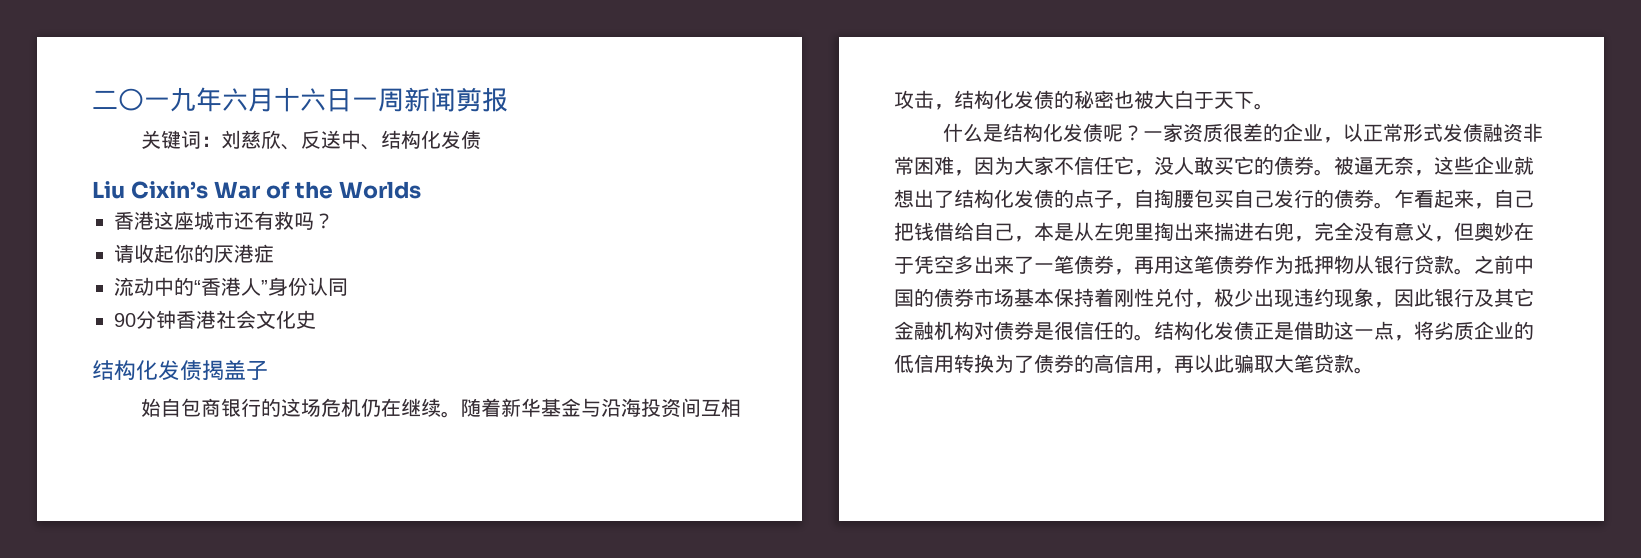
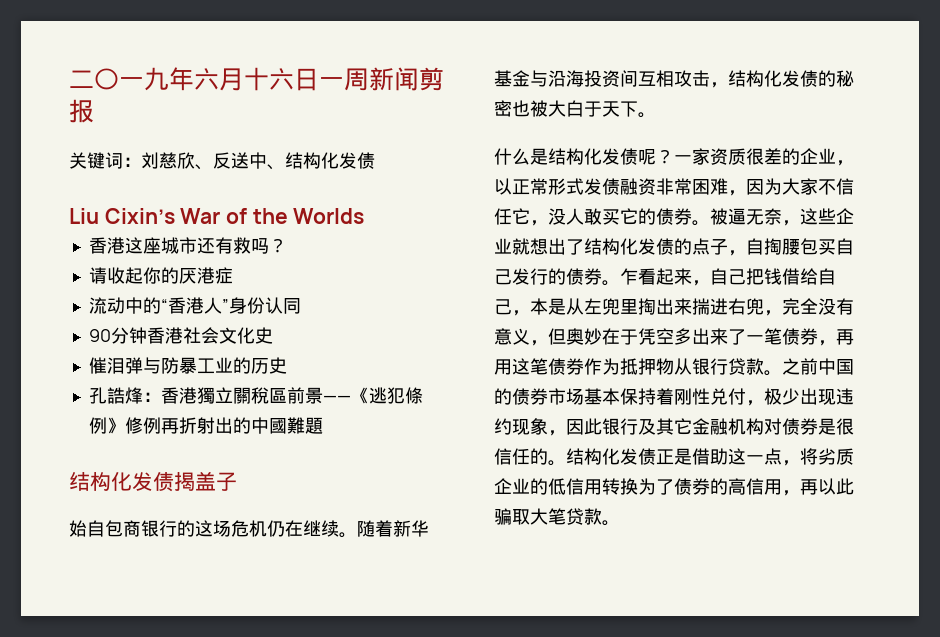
+ 催泪弹与防暴工业的历史
+ 孔誥烽：香港獨立關稅區前景——《逃犯條例》修例再折射出的中國難題

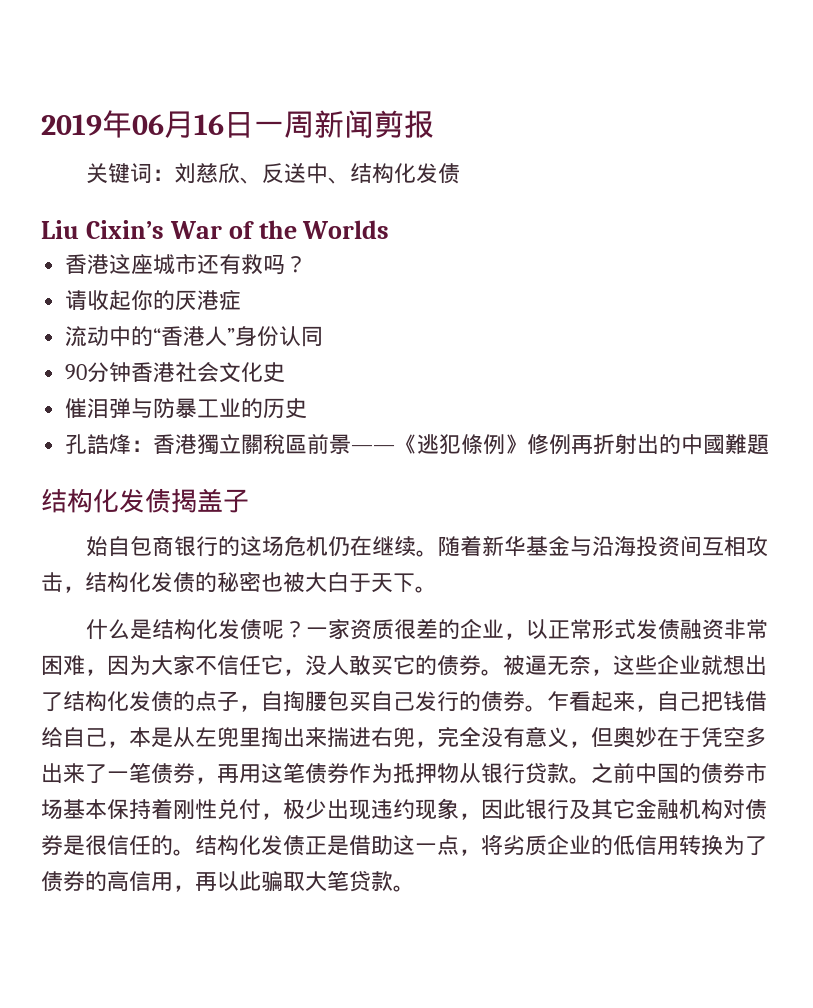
- 二〇一九年六月十六日一周新闻剪报
+ 2019年06月16日一周新闻剪报

